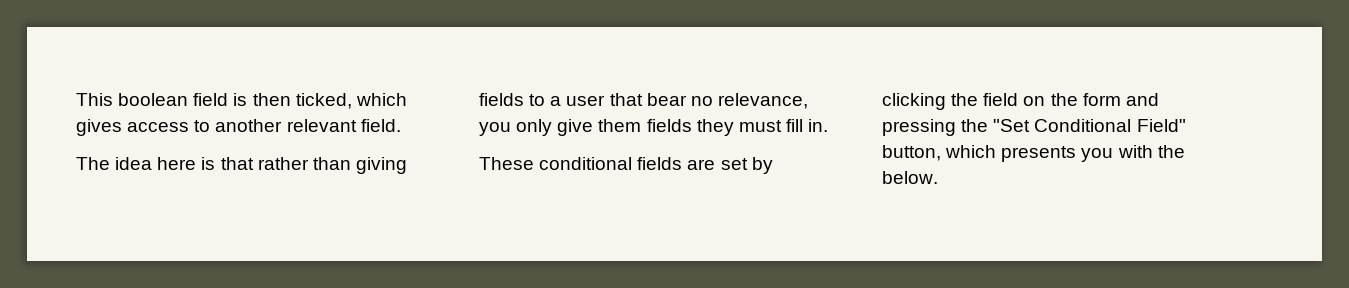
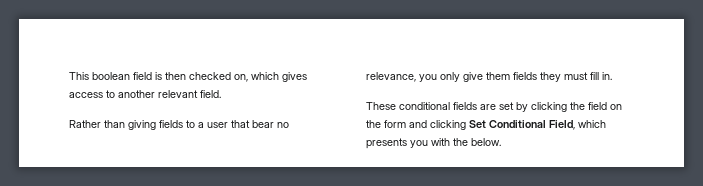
- This boolean field is then ticked, which gives access to another relevant field.
+ This boolean field is then checked on, which gives access to another relevant field.
- The idea here is that rather than giving fields to a user that bear no relevance, you only give them fields they must fill in.
+ Rather than giving fields to a user that bear no relevance, you only give them fields they must fill in.
- These conditional fields are set by clicking the field on the form and pressing the "Set Conditional Field" button, which presents you with the below.
+ These conditional fields are set by clicking the field on the form and clicking Set Conditional Field, which presents you with the below.

